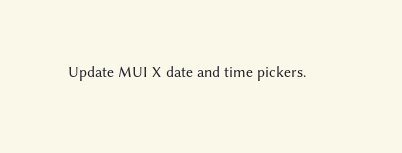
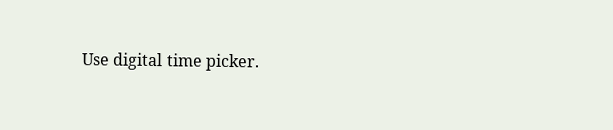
- Update MUI X date and time pickers.
+ Use digital time picker.

